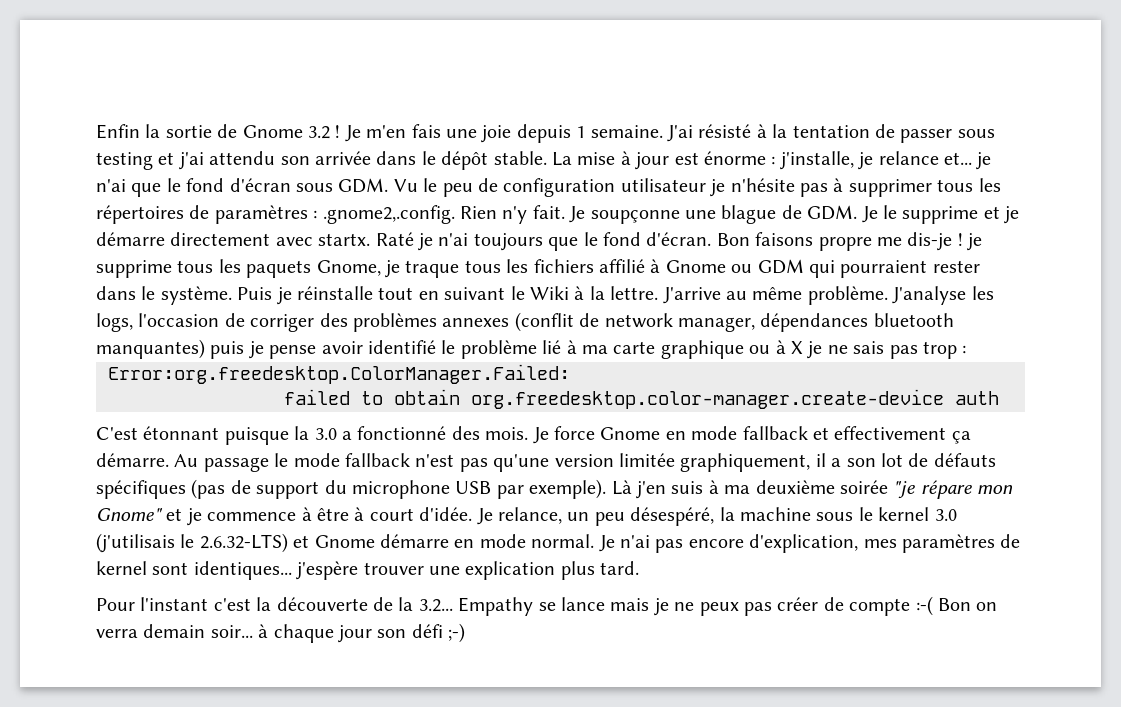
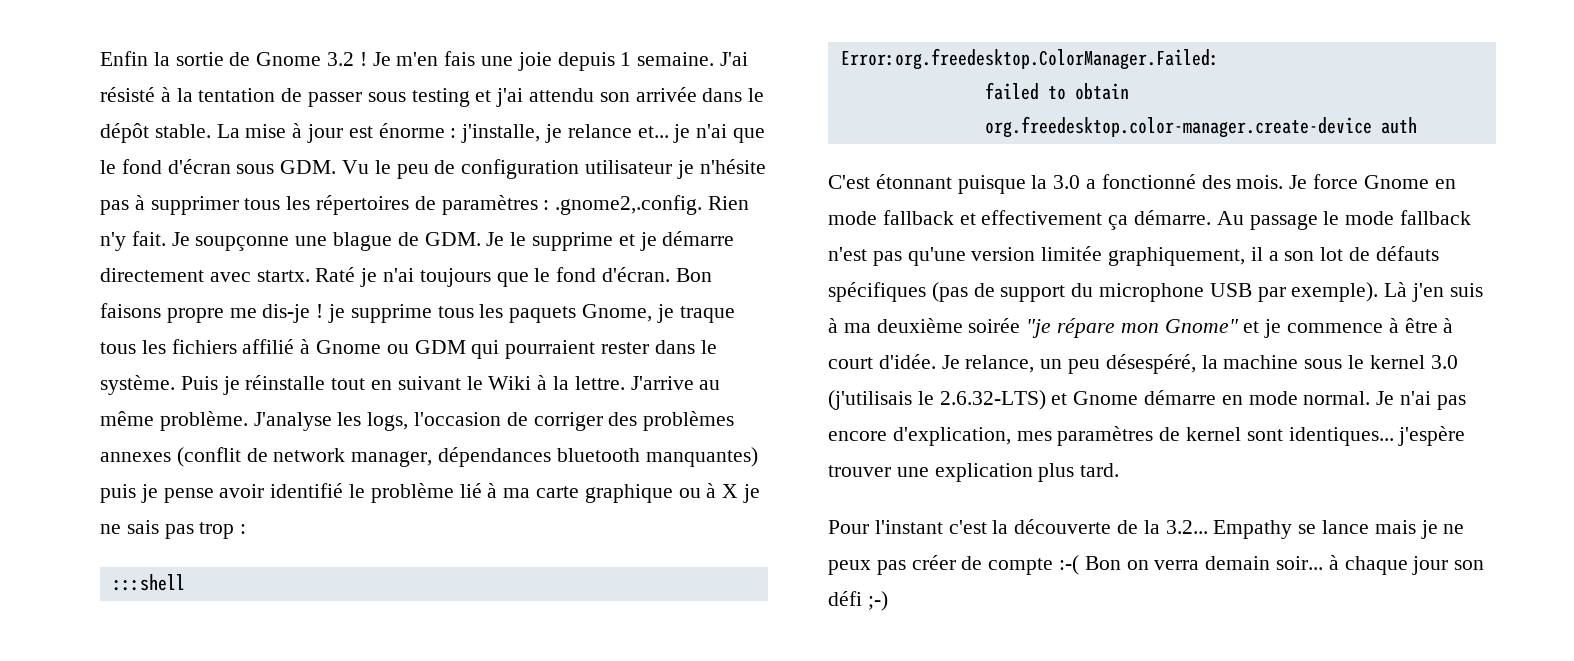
+ :::shell

